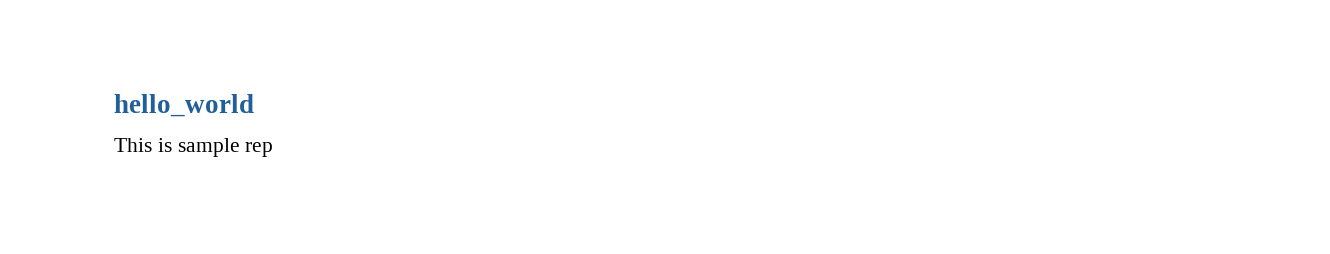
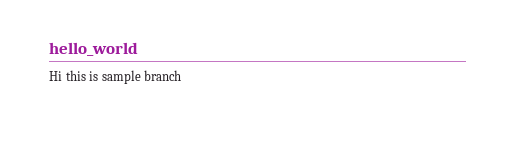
- This is sample rep
+ Hi this is sample branch

